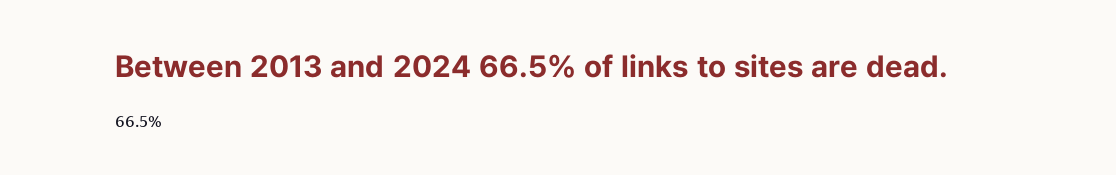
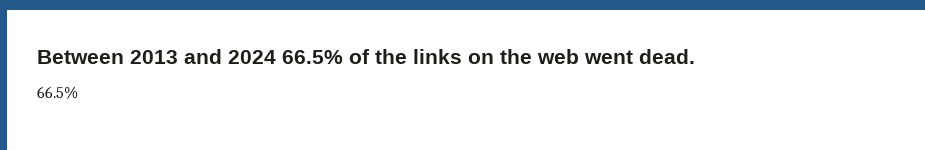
- Between 2013 and 2024 66.5% of links to sites are dead.
+ Between 2013 and 2024 66.5% of the links on the web went dead.

